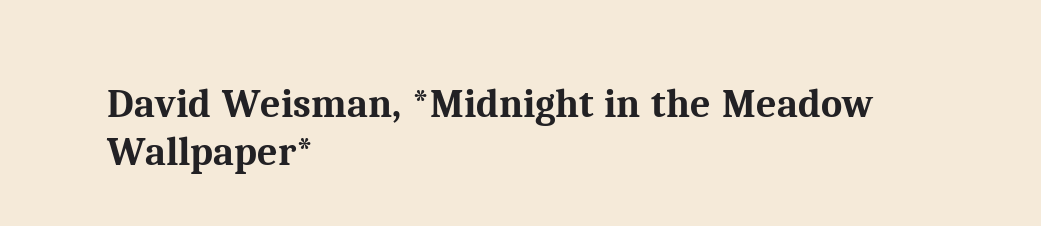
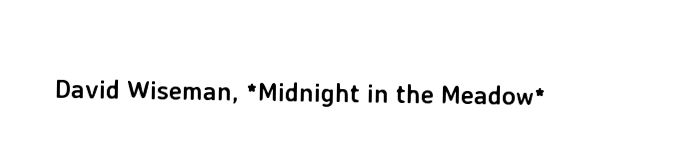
- David Weisman, *Midnight in the Meadow Wallpaper*
+ David Wiseman, *Midnight in the Meadow*

